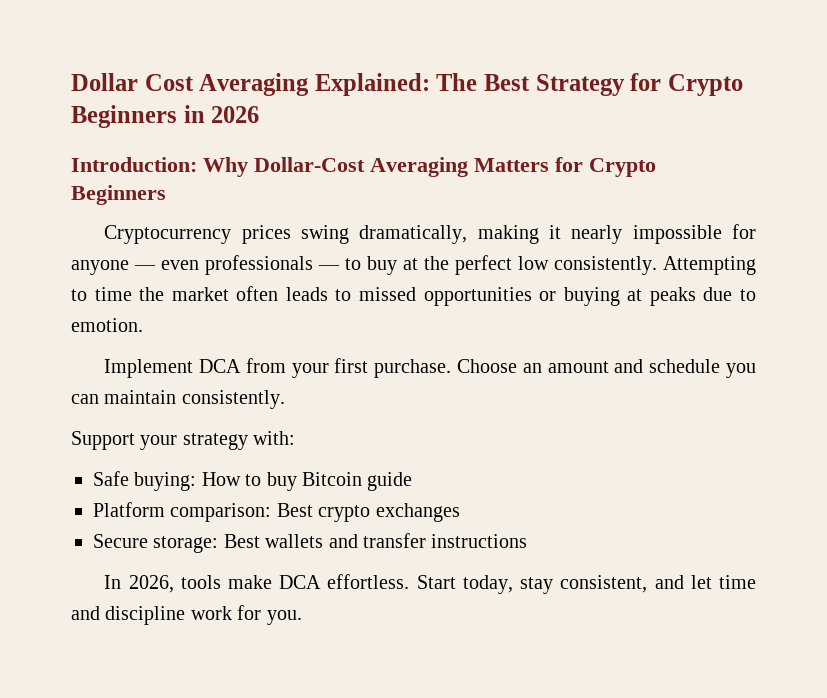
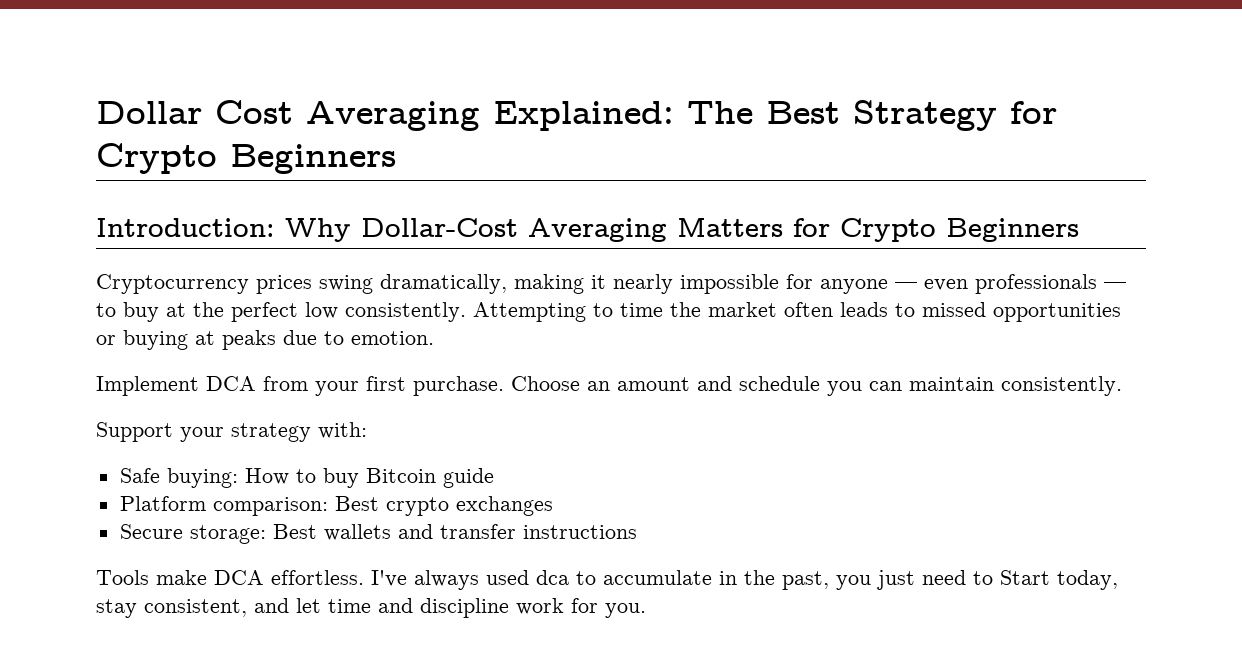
- Dollar Cost Averaging Explained: The Best Strategy for Crypto Beginners in 2026
+ Dollar Cost Averaging Explained: The Best Strategy for Crypto Beginners
- In 2026, tools make DCA effortless. Start today, stay consistent, and let time and discipline work for you.
+ Tools make DCA effortless. I've always used dca to accumulate in the past, you just need to Start today, stay consistent, and let time and discipline work for you.

